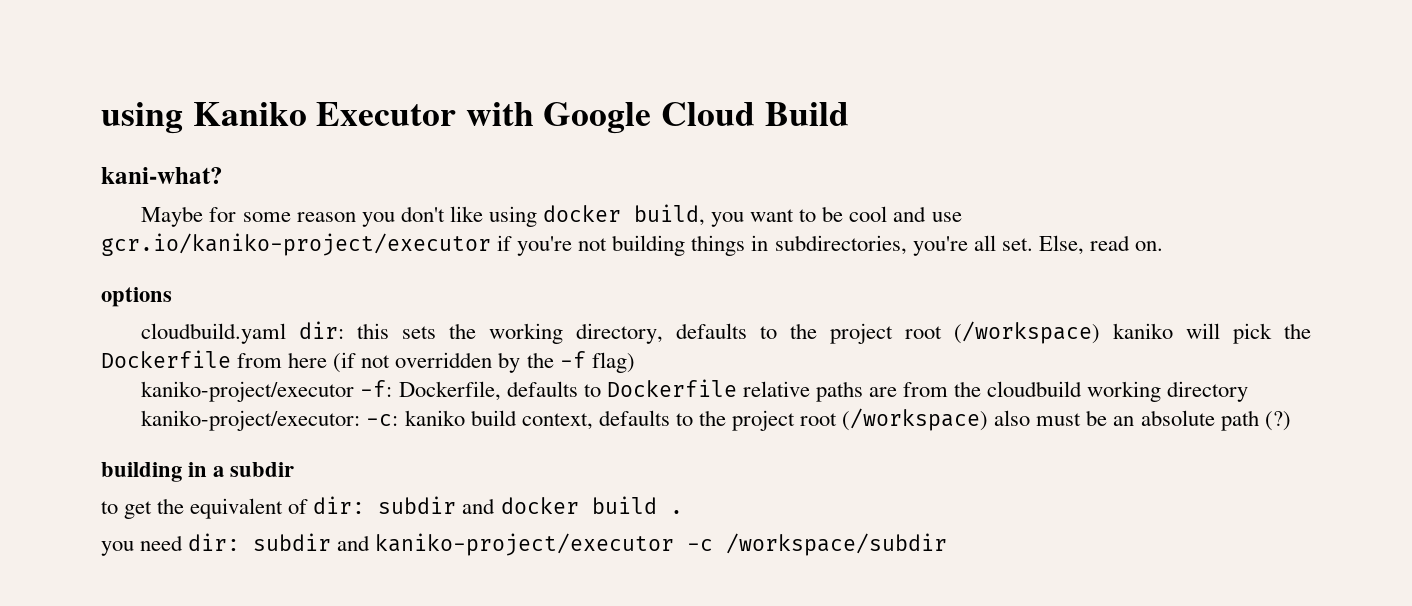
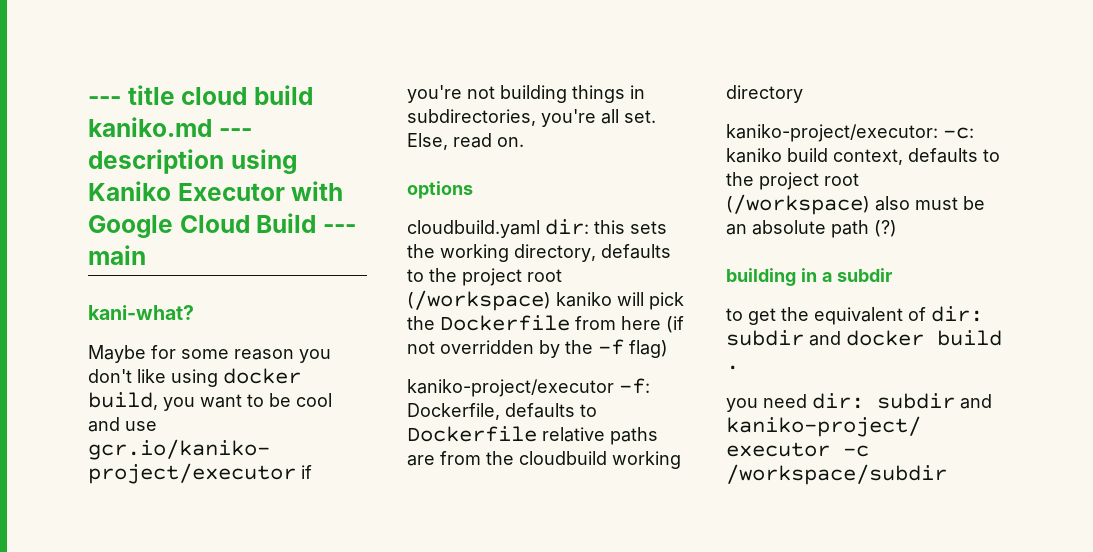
- using Kaniko Executor with Google Cloud Build
+ --- title cloud build kaniko.md --- description using Kaniko Executor with Google Cloud Build --- main

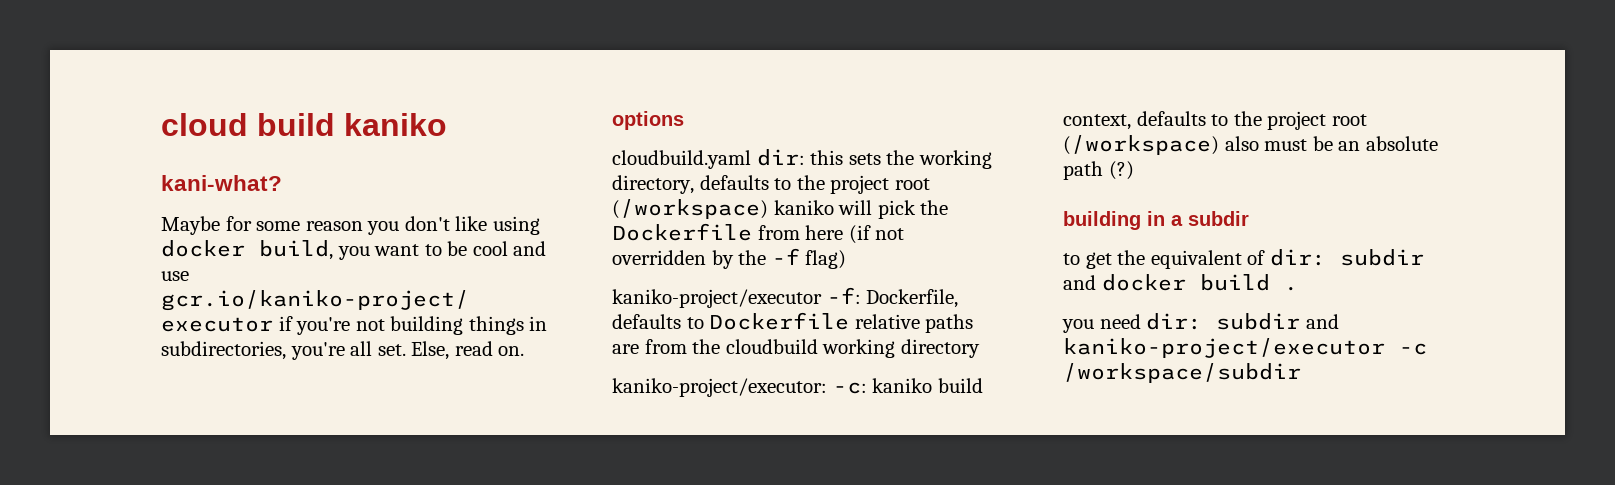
- --- title cloud build kaniko.md --- description using Kaniko Executor with Google Cloud Build --- main
+ cloud build kaniko

